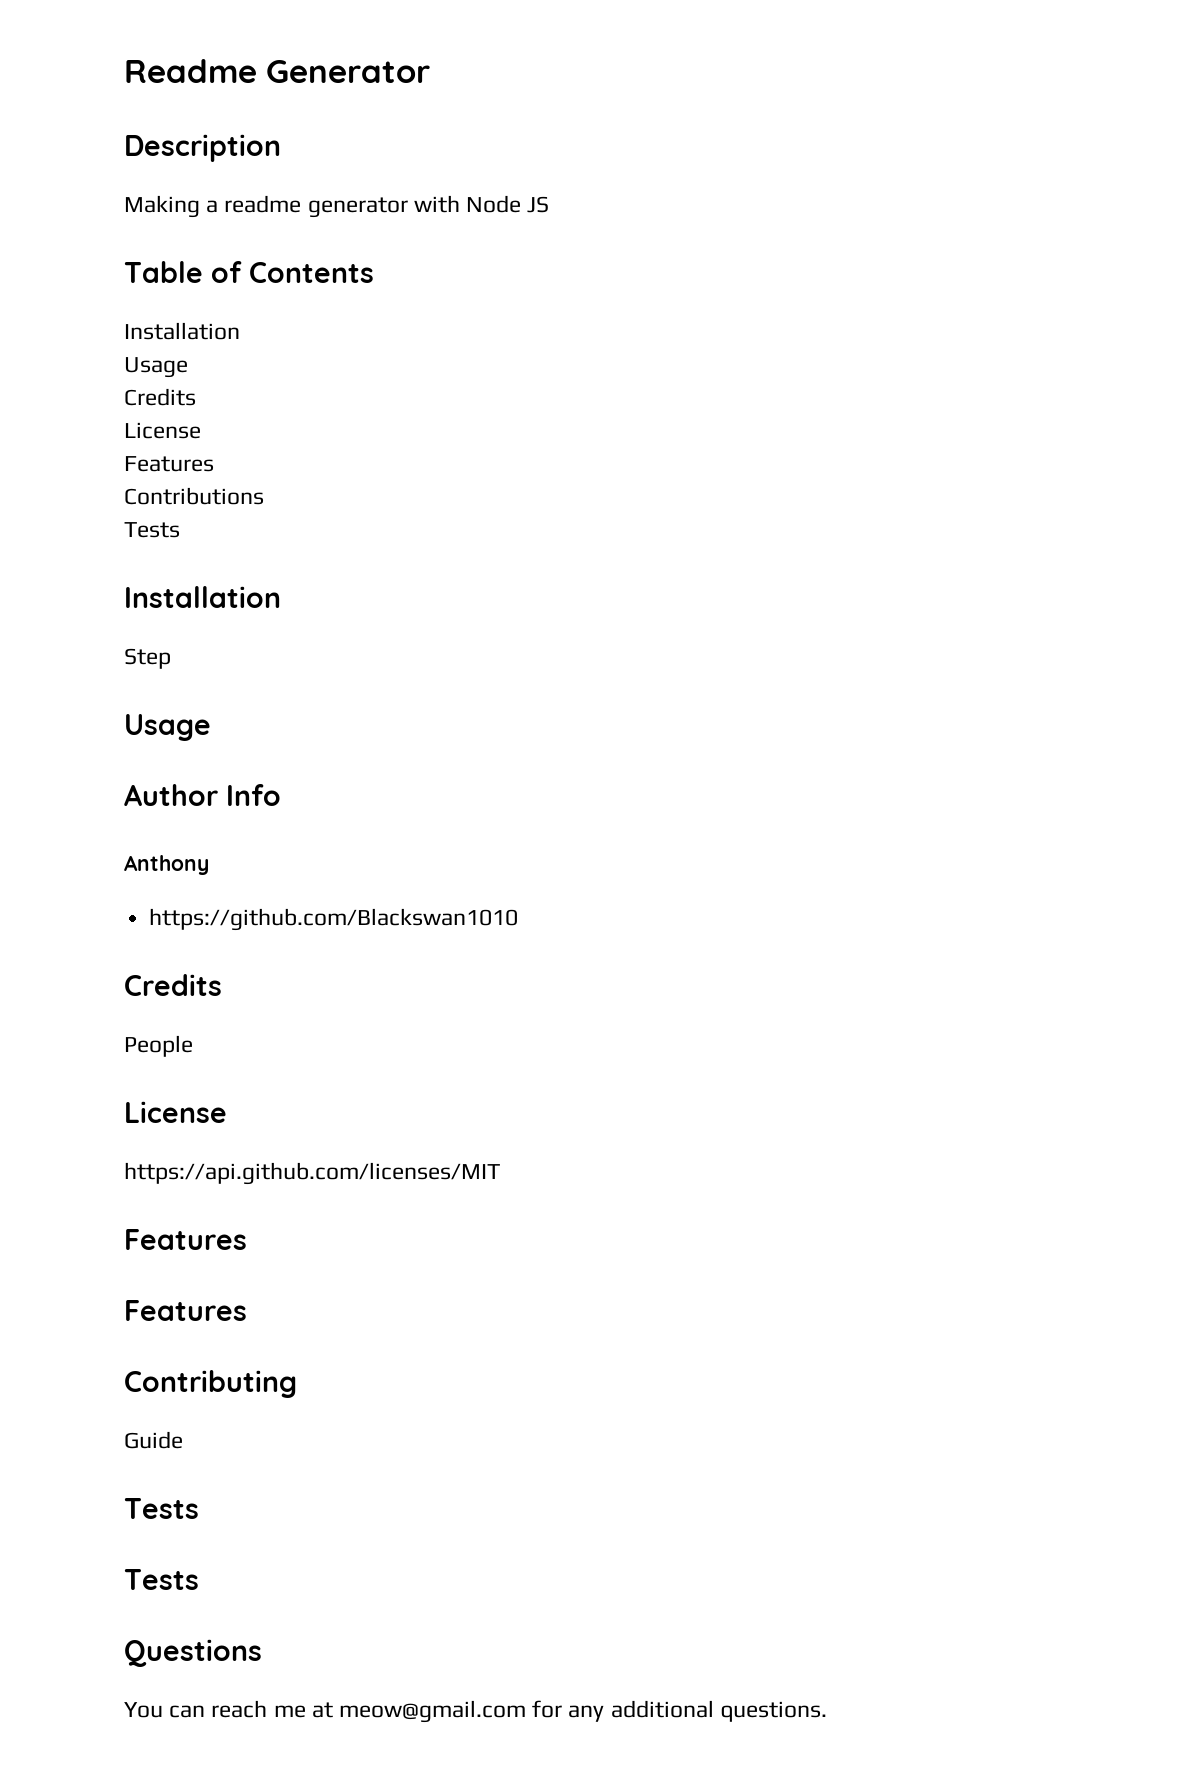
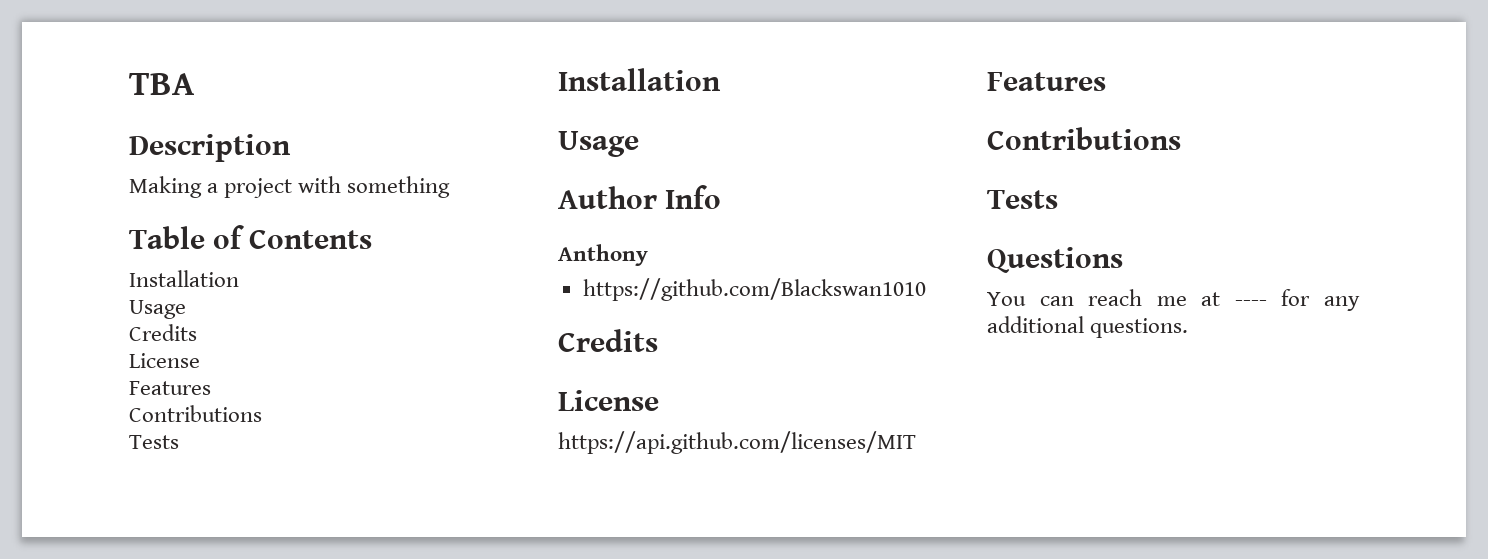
- Readme Generator
+ TBA
- Making a readme generator with Node JS
+ Making a project with something
- Step
- People
  https://api.github.com/licenses/MIT
  Features
- Features
- Contributing
- Guide
- Tests
+ Contributions
- You can reach me at meow@gmail.com for any additional questions.
+ You can reach me at ---- for any additional questions.

